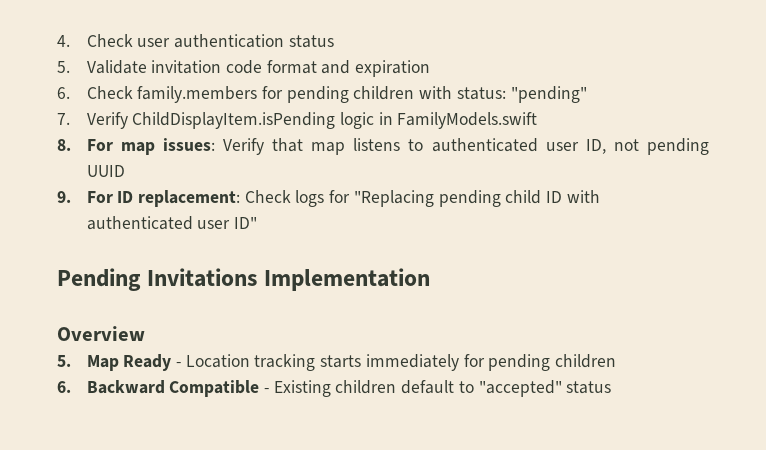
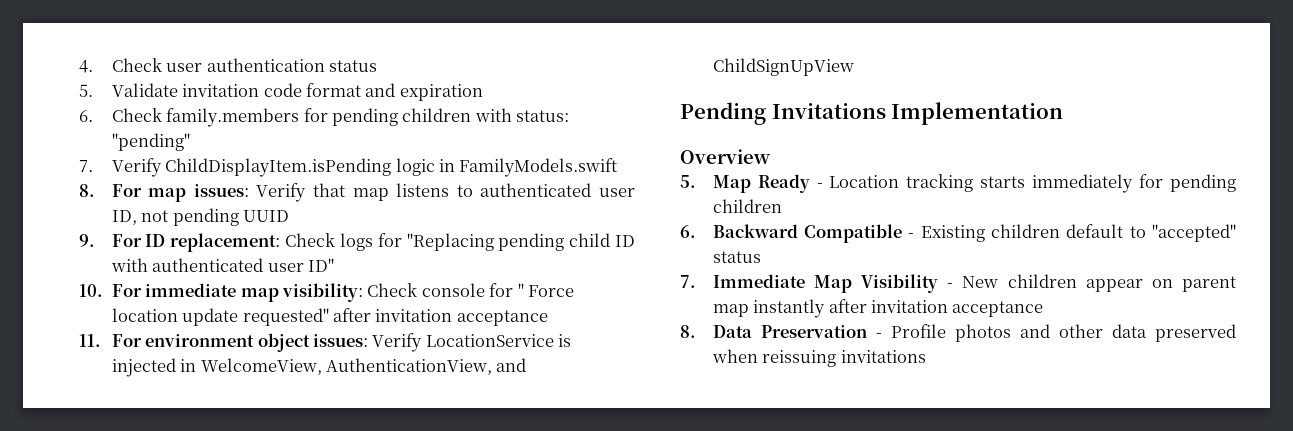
+ 10. For immediate map visibility: Check console for " Force location update requested" after invitation acceptance
+ 11. For environment object issues: Verify LocationService is injected in WelcomeView, AuthenticationView, and ChildSignUpView
+ 7. Immediate Map Visibility - New children appear on parent map instantly after invitation acceptance
+ 8. Data Preservation - Profile photos and other data preserved when reissuing invitations

